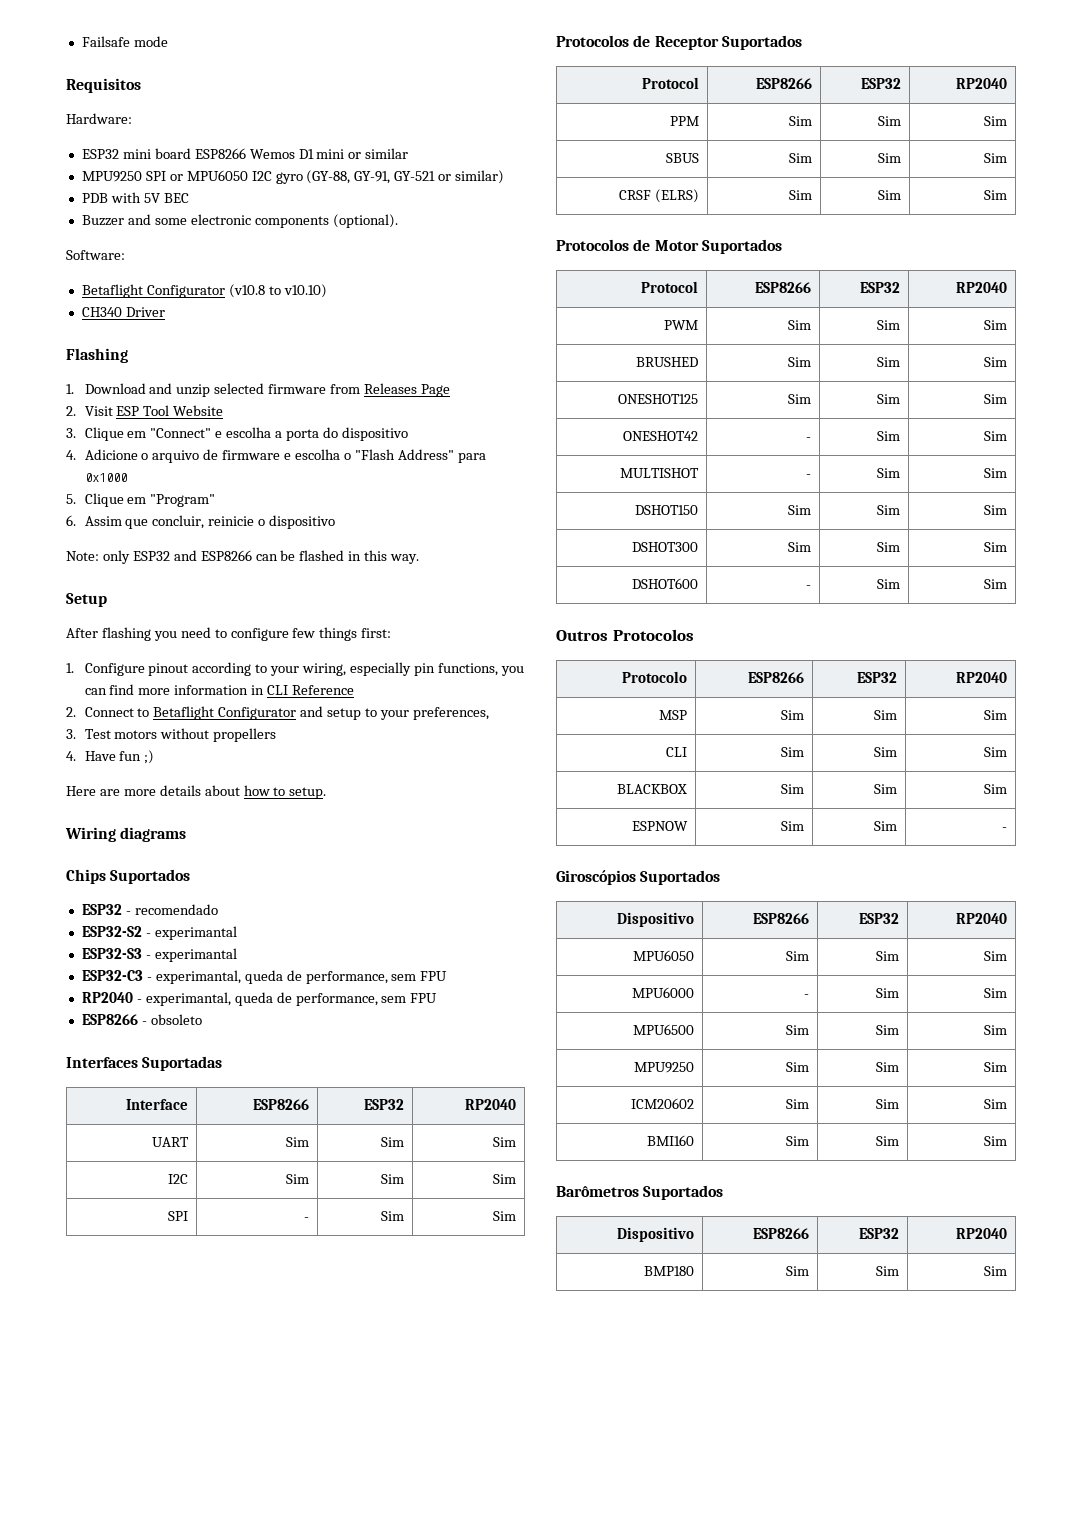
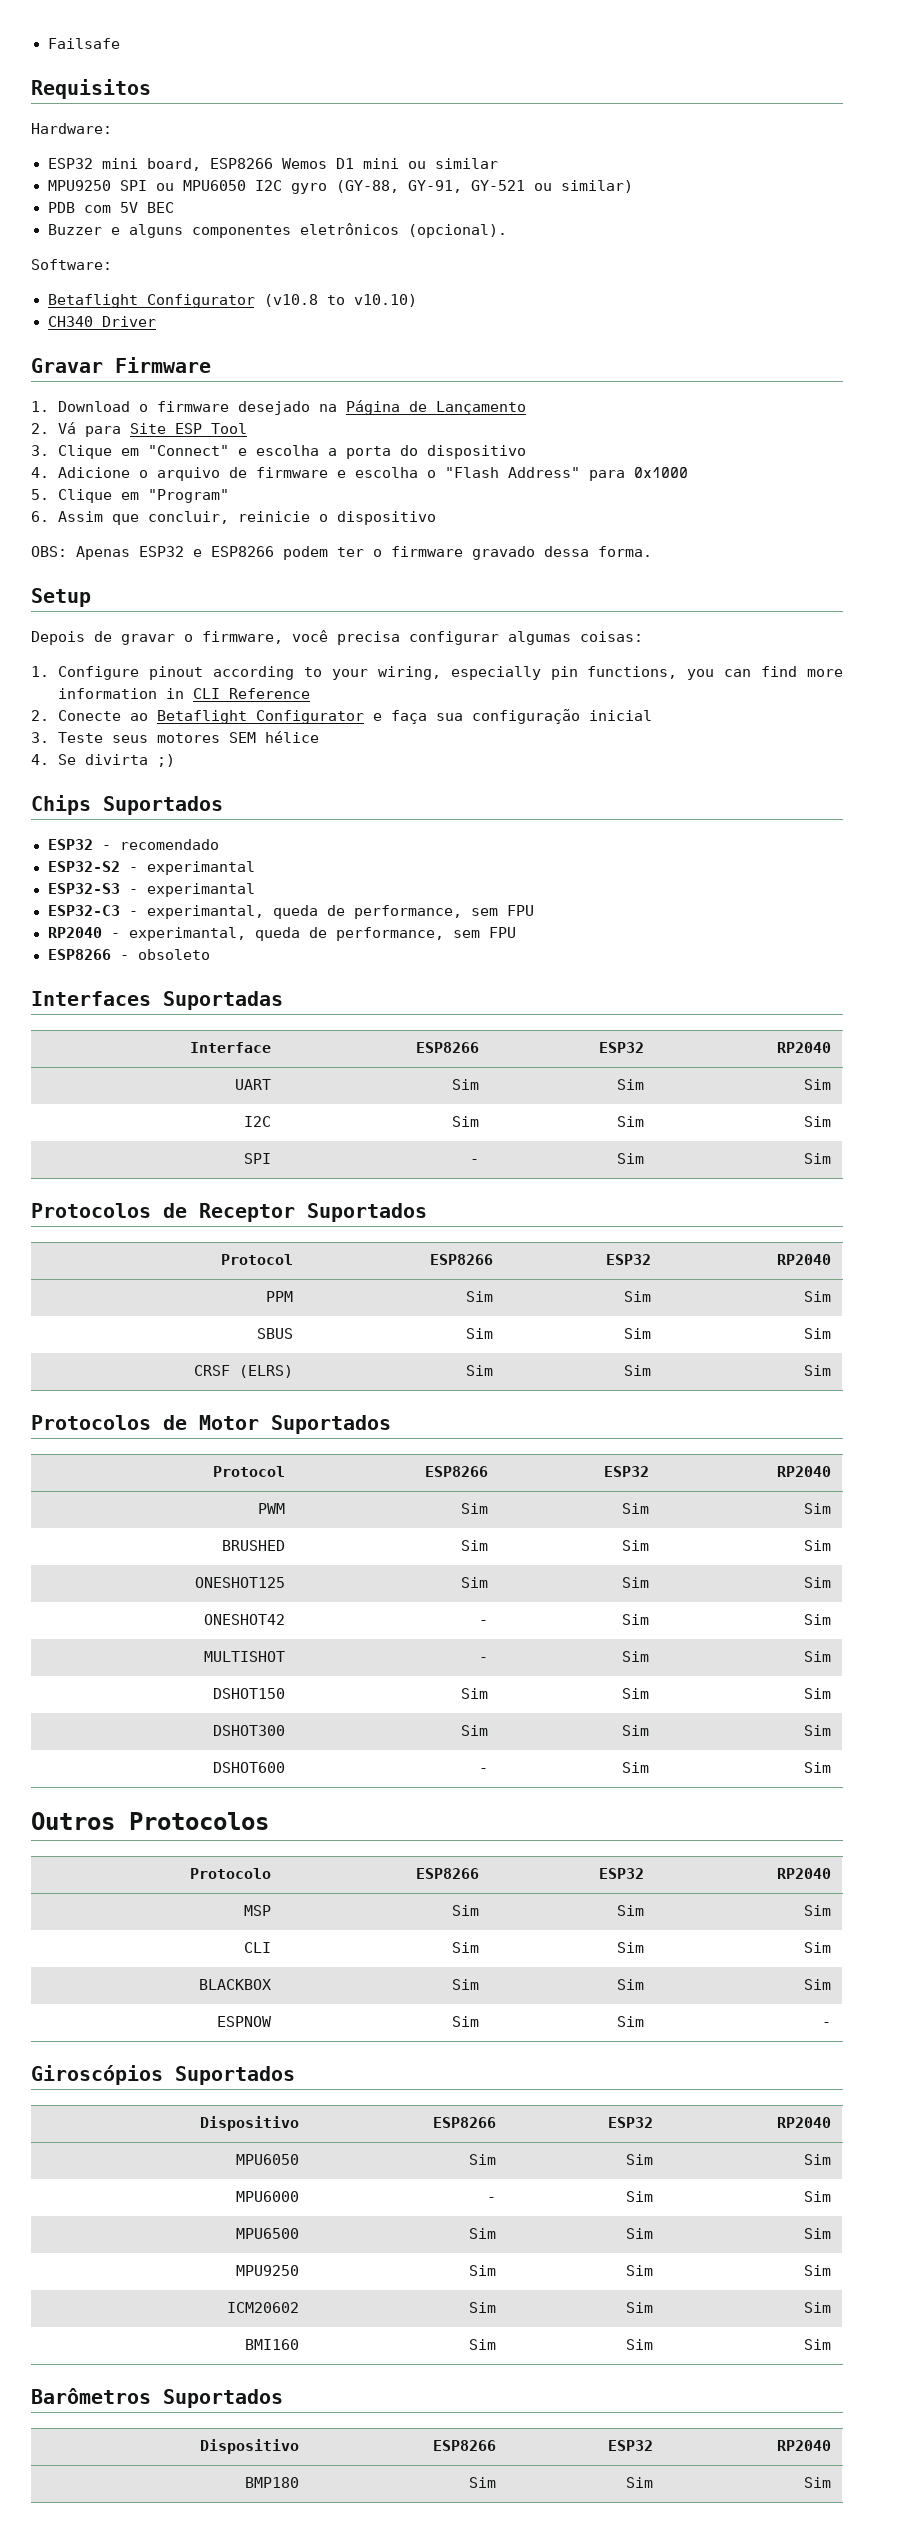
- Failsafe mode
+ Failsafe
- ESP32 mini board ESP8266 Wemos D1 mini or similar
+ ESP32 mini board, ESP8266 Wemos D1 mini ou similar
- MPU9250 SPI or MPU6050 I2C gyro (GY-88, GY-91, GY-521 or similar)
+ MPU9250 SPI ou MPU6050 I2C gyro (GY-88, GY-91, GY-521 ou similar)
- PDB with 5V BEC
+ PDB com 5V BEC
- Buzzer and some electronic components (optional).
+ Buzzer e alguns componentes eletrônicos (opcional).
- Flashing
+ Gravar Firmware
- 1. Download and unzip selected firmware from Releases Page
- 2. Visit ESP Tool Website
+ 1. Download o firmware desejado na Página de Lançamento
+ 2. Vá para Site ESP Tool
- Note: only ESP32 and ESP8266 can be flashed in this way.
+ OBS: Apenas ESP32 e ESP8266 podem ter o firmware gravado dessa forma.
  Setup
- After flashing you need to configure few things first:
+ Depois de gravar o firmware, você precisa configurar algumas coisas:
- 2. Connect to Betaflight Configurator and setup to your preferences,
- 3. Test motors without propellers
- 4. Have fun ;)
+ 2. Conecte ao Betaflight Configurator e faça sua configuração inicial
+ 3. Teste seus motores SEM hélice
+ 4. Se divirta ;)
- Here are more details about how to setup.
- Wiring diagrams

